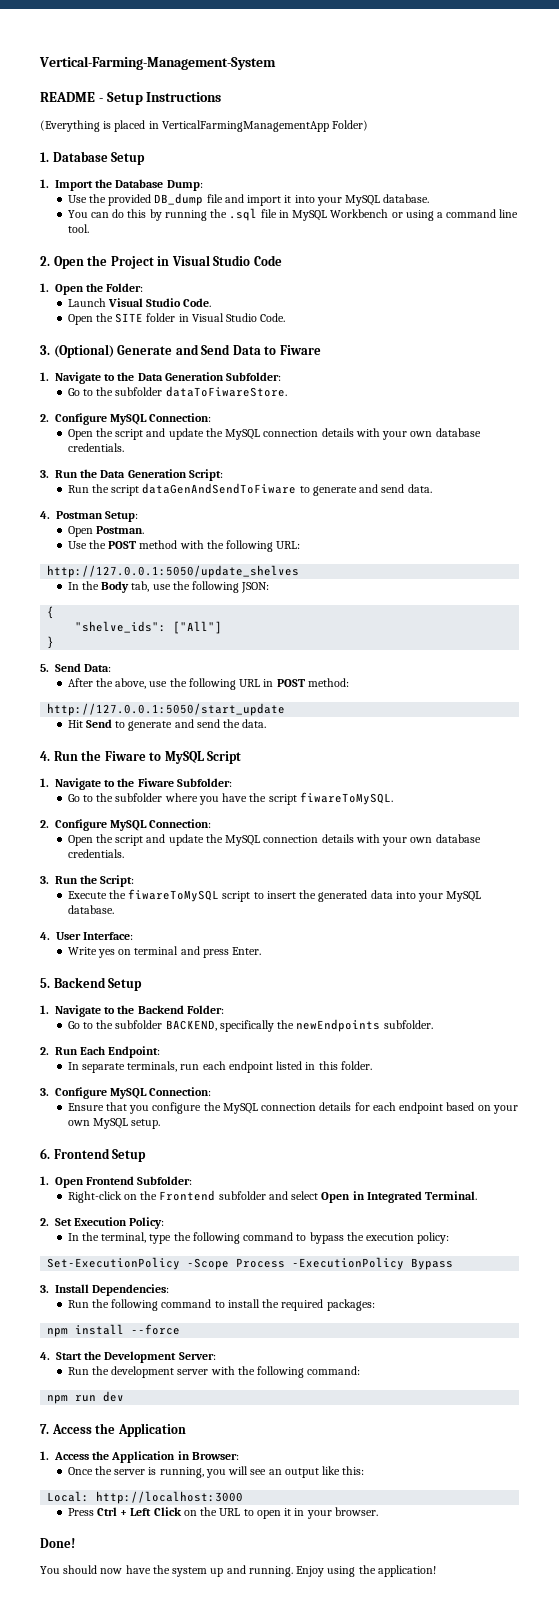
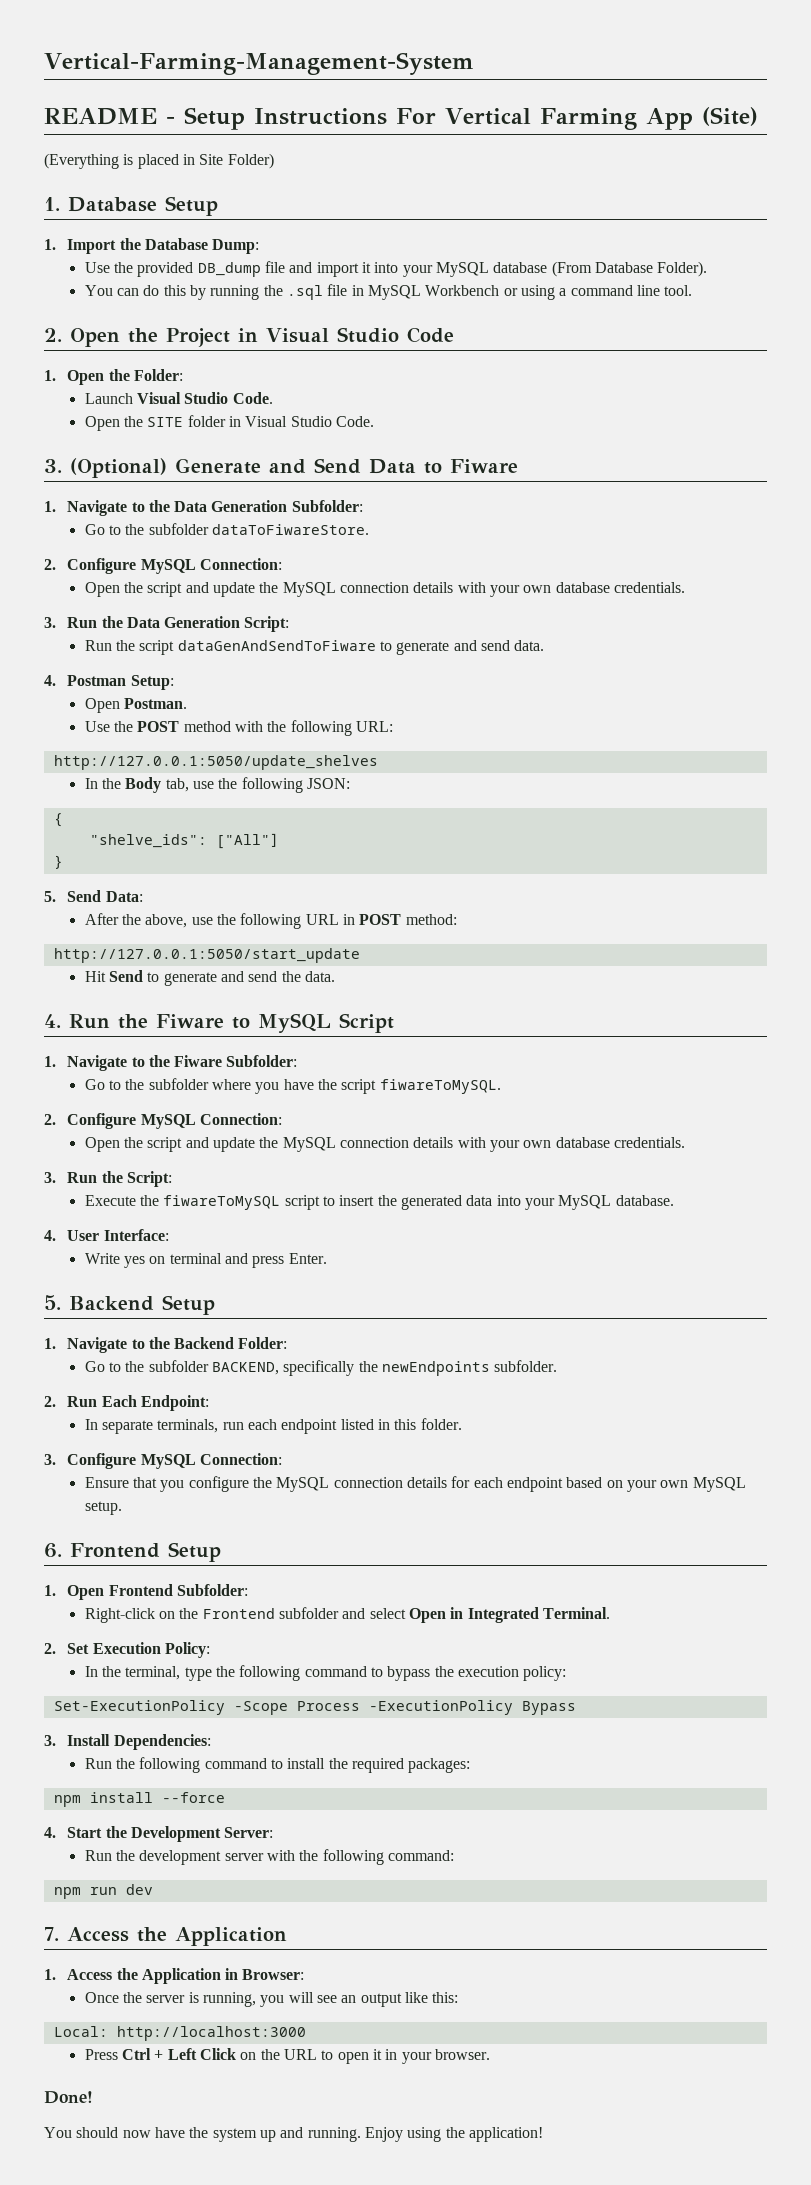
- README - Setup Instructions
+ README - Setup Instructions For Vertical Farming App (Site)
- (Everything is placed in VerticalFarmingManagementApp Folder)
+ (Everything is placed in Site Folder)
- Use the provided DB_dump file and import it into your MySQL database.
+ Use the provided DB_dump file and import it into your MySQL database (From Database Folder).

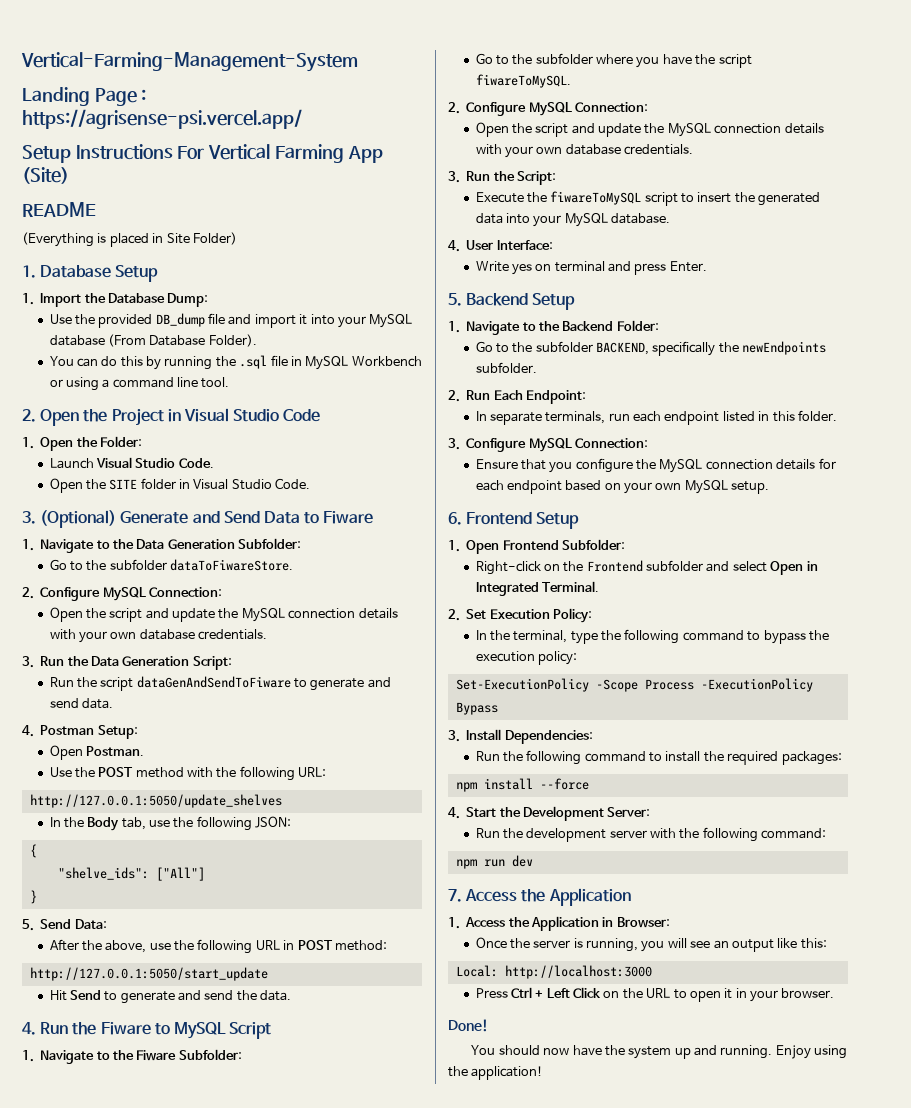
- README - Setup Instructions For Vertical Farming App (Site)
+ Landing Page : https://agrisense-psi.vercel.app/
+ Setup Instructions For Vertical Farming App (Site)
+ README

